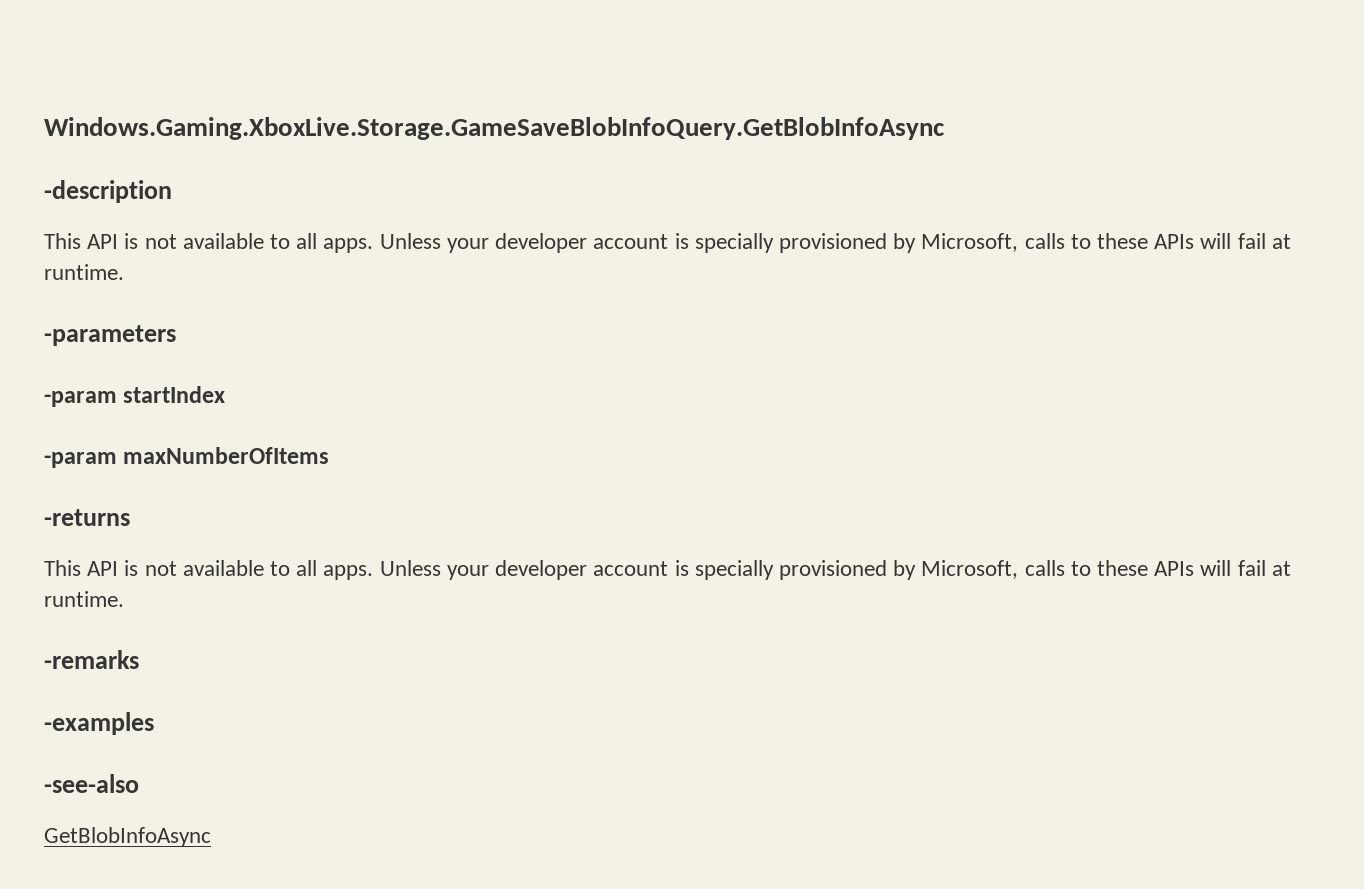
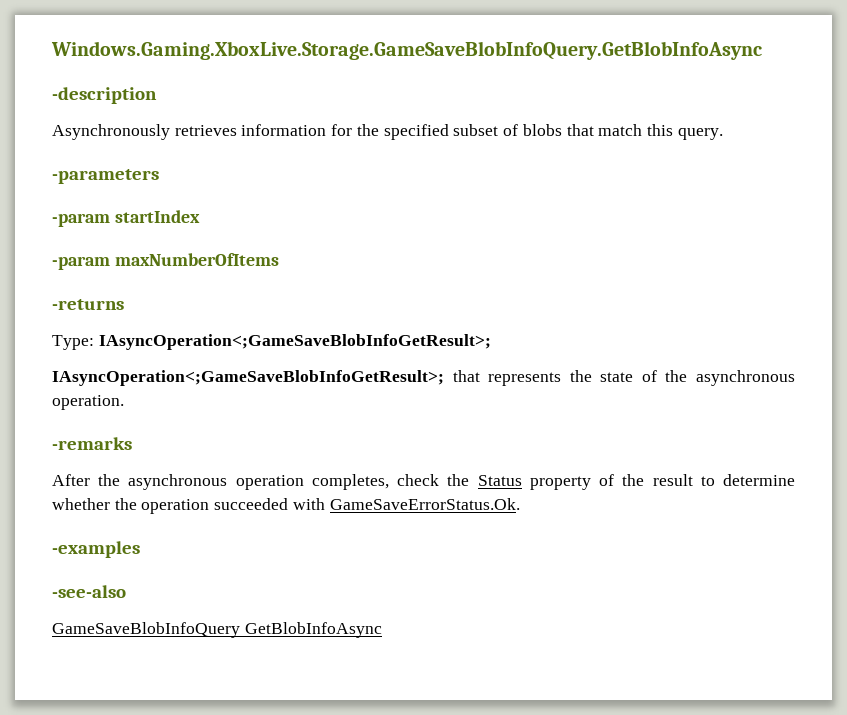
  -description
- This API is not available to all apps. Unless your developer account is specially provisioned by Microsoft, calls to these APIs will fail at runtime.
+ Asynchronously retrieves information for the specified subset of blobs that match this query.
  -returns
- This API is not available to all apps. Unless your developer account is specially provisioned by Microsoft, calls to these APIs will fail at runtime.
+ Type: IAsyncOperation<;GameSaveBlobInfoGetResult>;
+ IAsyncOperation<;GameSaveBlobInfoGetResult>; that represents the state of the asynchronous operation.
  -remarks
+ After the asynchronous operation completes, check the Status property of the result to determine whether the operation succeeded with GameSaveErrorStatus.Ok.
- GetBlobInfoAsync
+ GameSaveBlobInfoQuery GetBlobInfoAsync

